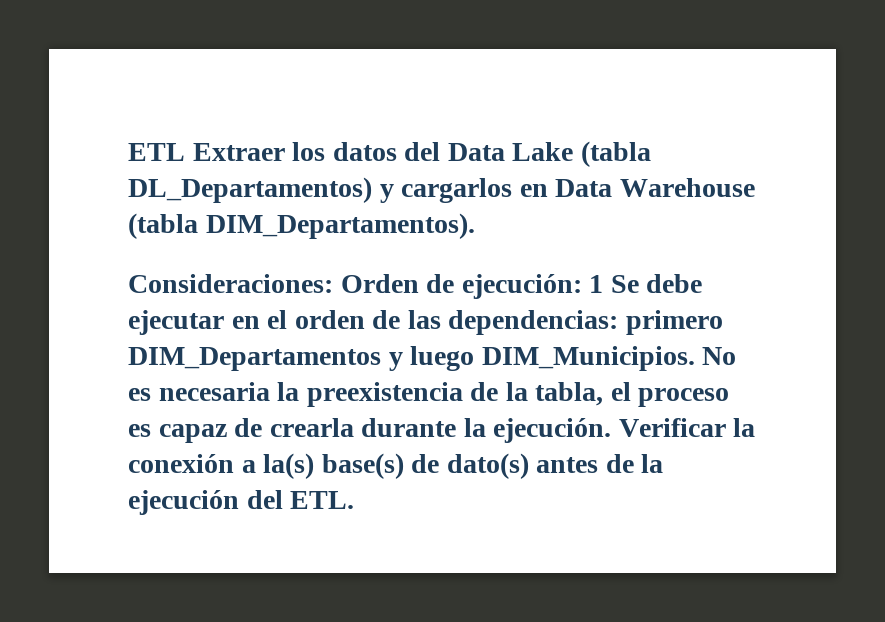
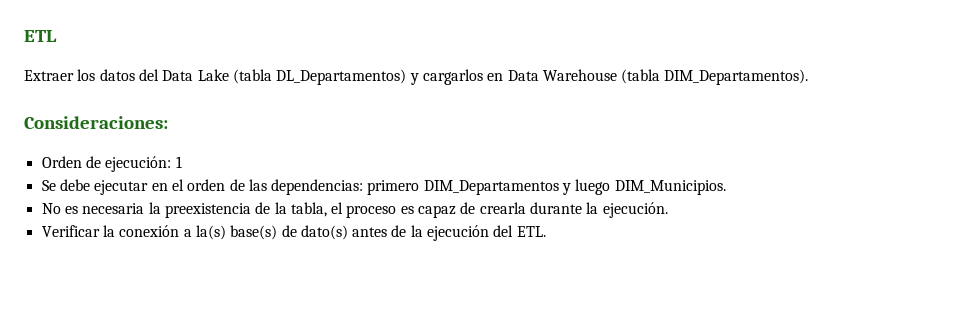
- ETL Extraer los datos del Data Lake (tabla DL_Departamentos) y cargarlos en Data Warehouse (tabla DIM_Departamentos).
+ ETL
+ Extraer los datos del Data Lake (tabla DL_Departamentos) y cargarlos en Data Warehouse (tabla DIM_Departamentos).
- Consideraciones: Orden de ejecución: 1 Se debe ejecutar en el orden de las dependencias: primero DIM_Departamentos y luego DIM_Municipios. No es necesaria la preexistencia de la tabla, el proceso es capaz de crearla durante la ejecución. Verificar la conexión a la(s) base(s) de dato(s) antes de la ejecución del ETL.
+ Consideraciones:
+ Orden de ejecución: 1
+ Se debe ejecutar en el orden de las dependencias: primero DIM_Departamentos y luego DIM_Municipios.
+ No es necesaria la preexistencia de la tabla, el proceso es capaz de crearla durante la ejecución.
+ Verificar la conexión a la(s) base(s) de dato(s) antes de la ejecución del ETL.

